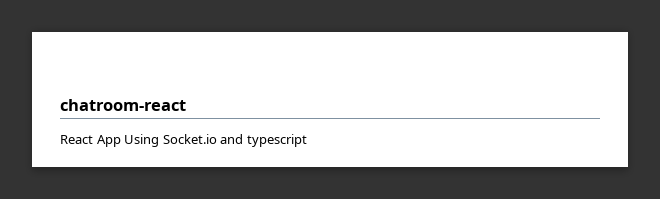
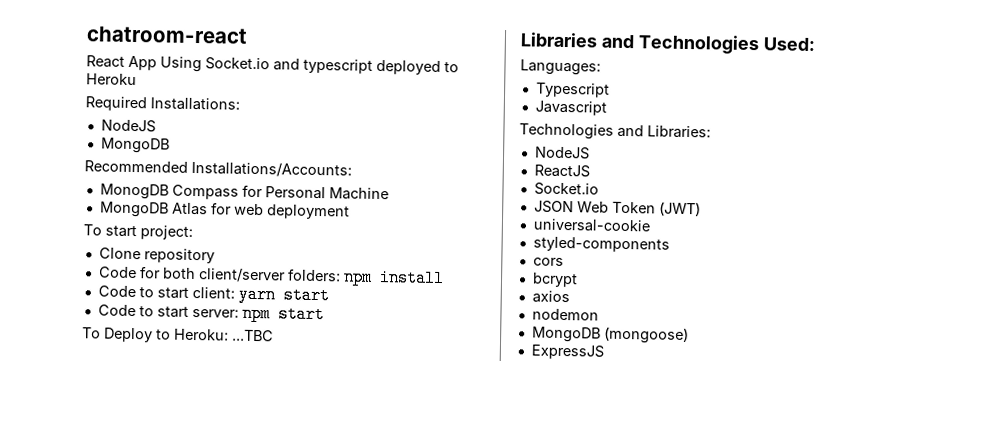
- React App Using Socket.io and typescript
+ React App Using Socket.io and typescript deployed to Heroku
+ Required Installations:
+ NodeJS
+ MongoDB
+ Recommended Installations/Accounts:
+ MonogDB Compass for Personal Machine
+ MongoDB Atlas for web deployment
+ To start project:
+ Clone repository
+ Code for both client/server folders: npm install
+ Code to start client: yarn start
+ Code to start server: npm start
+ To Deploy to Heroku: ...TBC
+ Libraries and Technologies Used:
+ Languages:
+ Typescript
+ Javascript
+ Technologies and Libraries:
+ NodeJS
+ ReactJS
+ Socket.io
+ JSON Web Token (JWT)
+ universal-cookie
+ styled-components
+ cors
+ bcrypt
+ axios
+ nodemon
+ MongoDB (mongoose)
+ ExpressJS

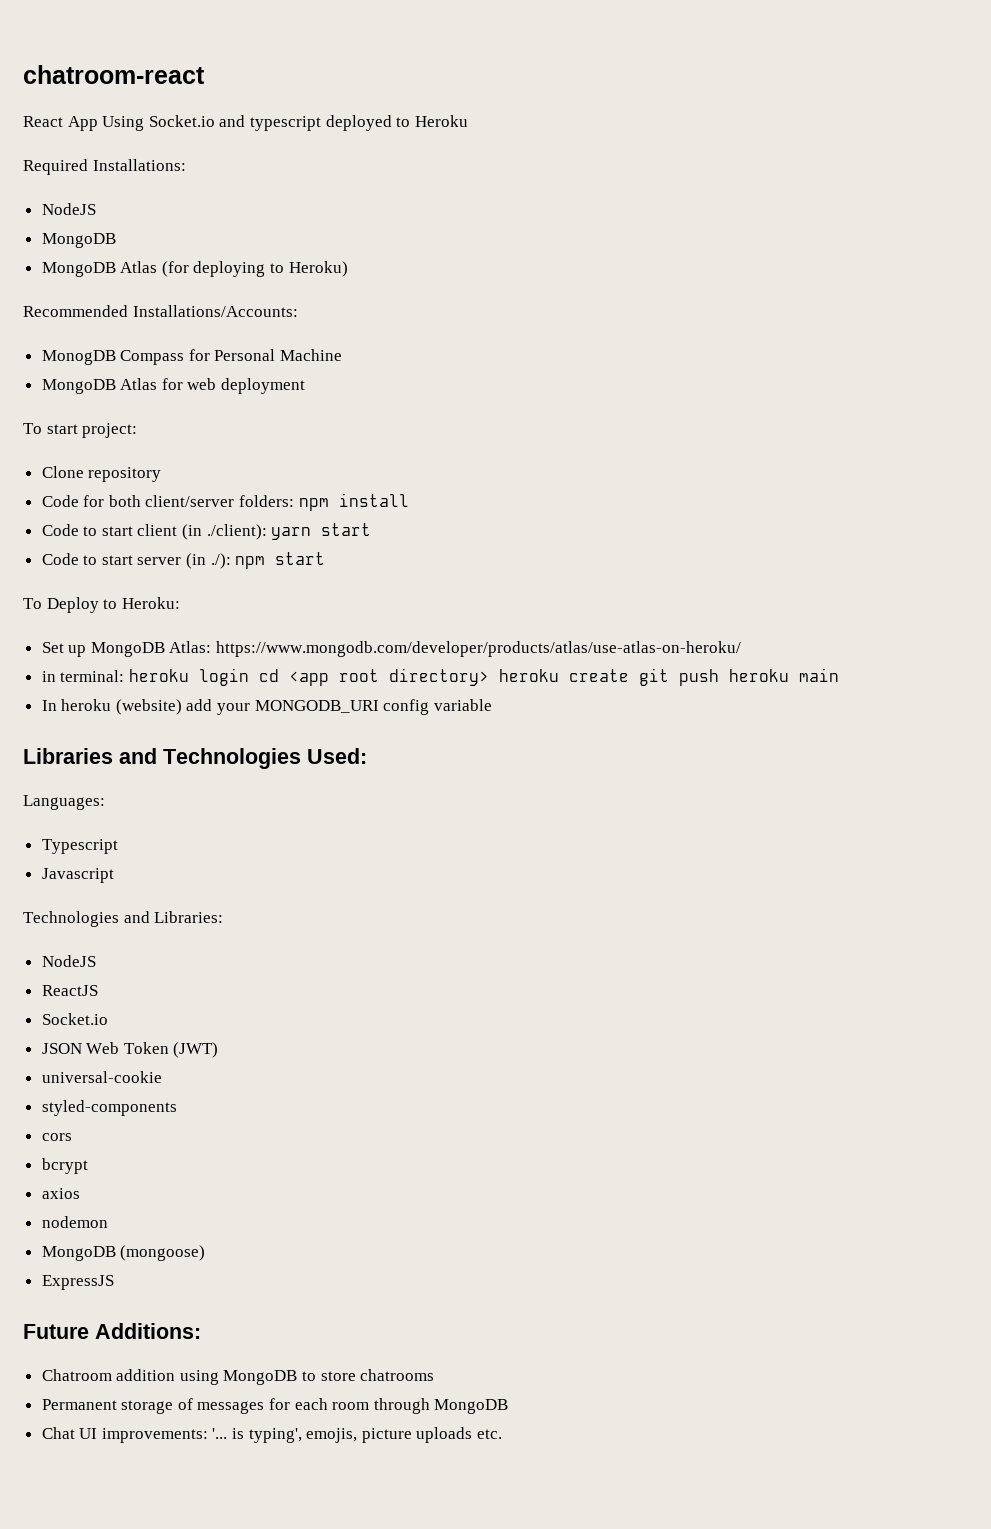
+ MongoDB Atlas (for deploying to Heroku)
- Code to start client: yarn start
+ Code to start client (in ./client): yarn start
- Code to start server: npm start
+ Code to start server (in ./): npm start
- To Deploy to Heroku: ...TBC
+ To Deploy to Heroku:
+ Set up MongoDB Atlas: https://www.mongodb.com/developer/products/atlas/use-atlas-on-heroku/
+ in terminal: heroku login cd <app root directory> heroku create git push heroku main
+ In heroku (website) add your MONGODB_URI config variable
+ Future Additions:
+ Chatroom addition using MongoDB to store chatrooms
+ Permanent storage of messages for each room through MongoDB
+ Chat UI improvements: '... is typing', emojis, picture uploads etc.

